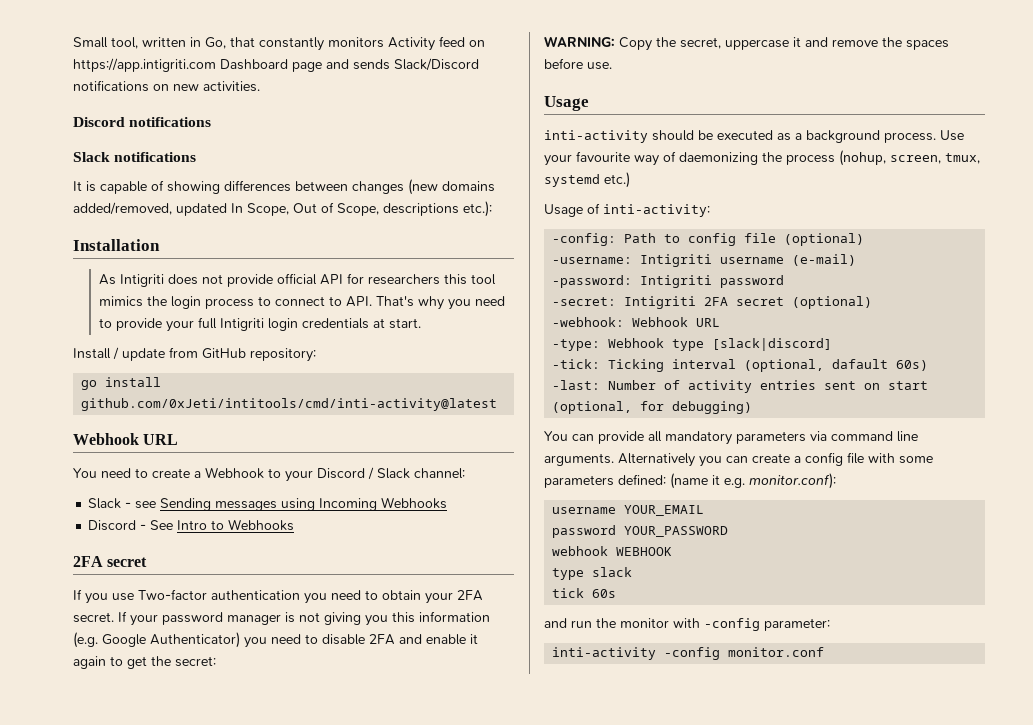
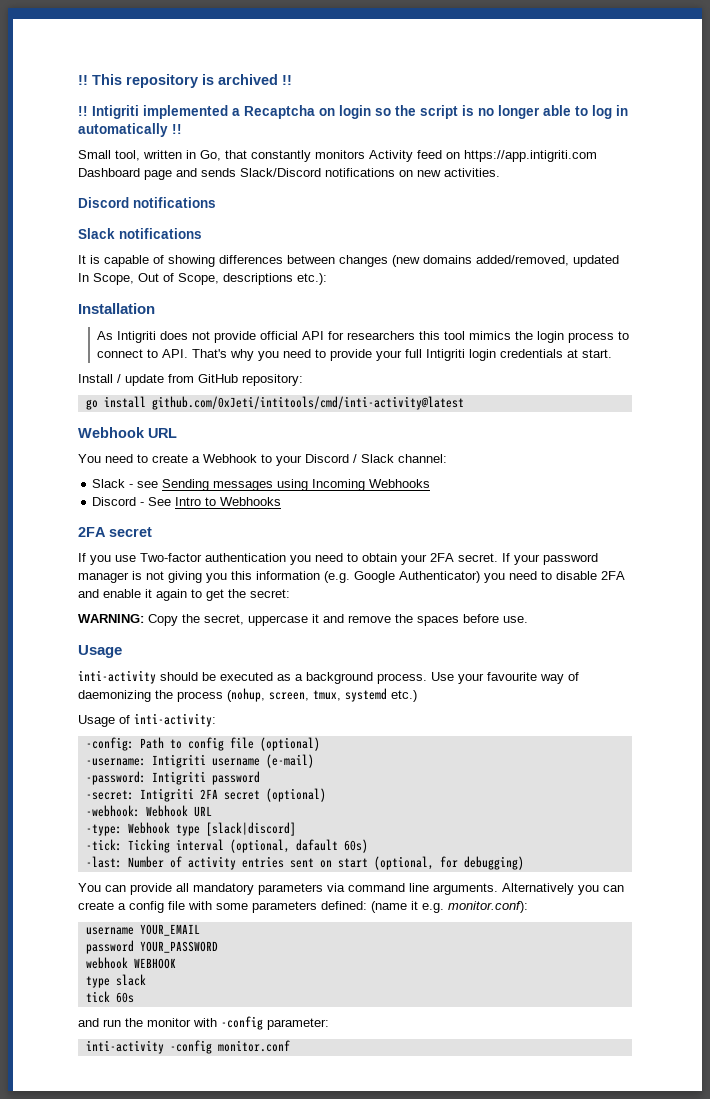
+ !! This repository is archived !!
+ !! Intigriti implemented a Recaptcha on login so the script is no longer able to log in automatically !!

